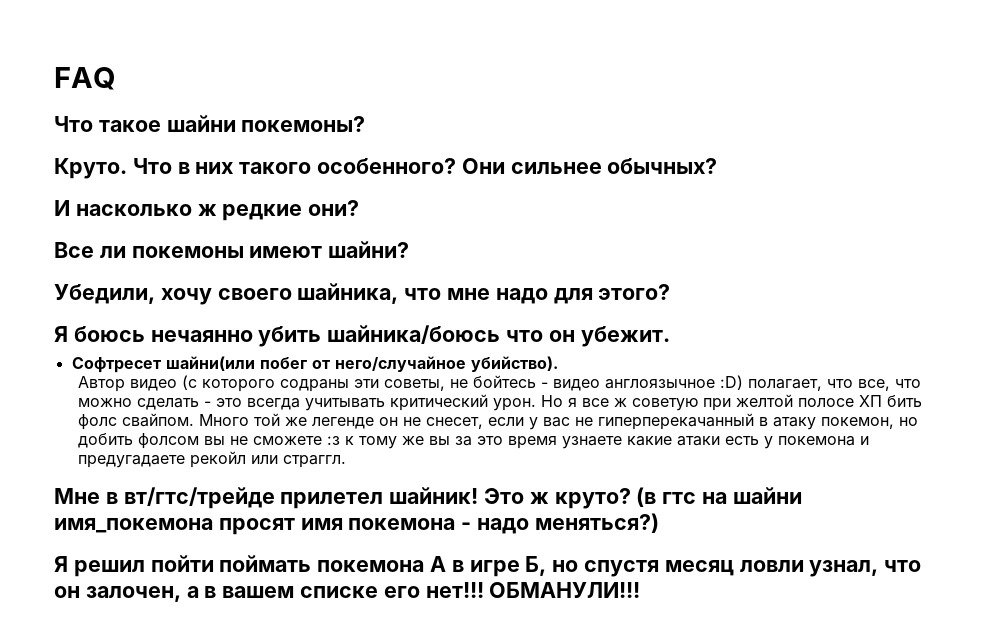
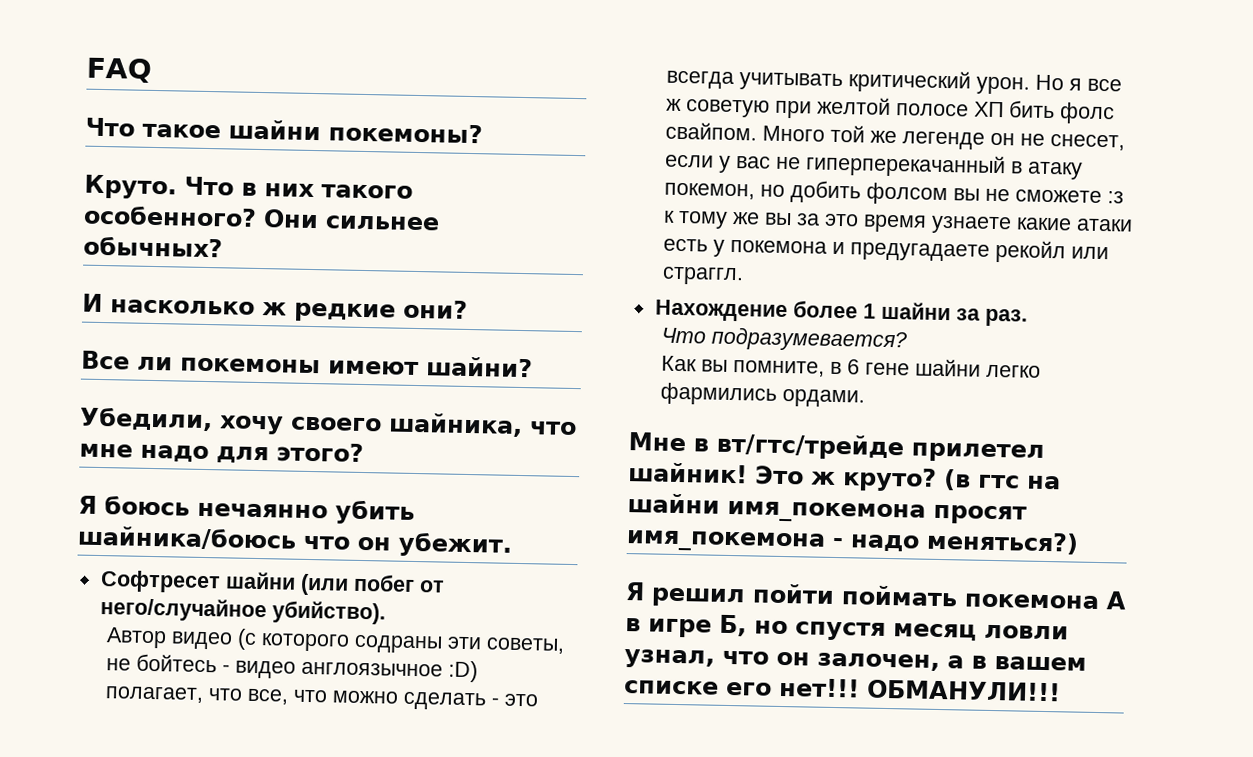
- Софтресет шайни(или побег от него/случайное убийство).
+ Софтресет шайни (или побег от него/случайное убийство).
+ Нахождение более 1 шайни за раз.
+ Что подразумевается?
+ Как вы помните, в 6 гене шайни легко фармились ордами.
- (в гтс на шайни имя_покемона просят имя покемона - надо меняться?)
+ (в гтс на шайни имя_покемона просят имя_покемона - надо меняться?)

